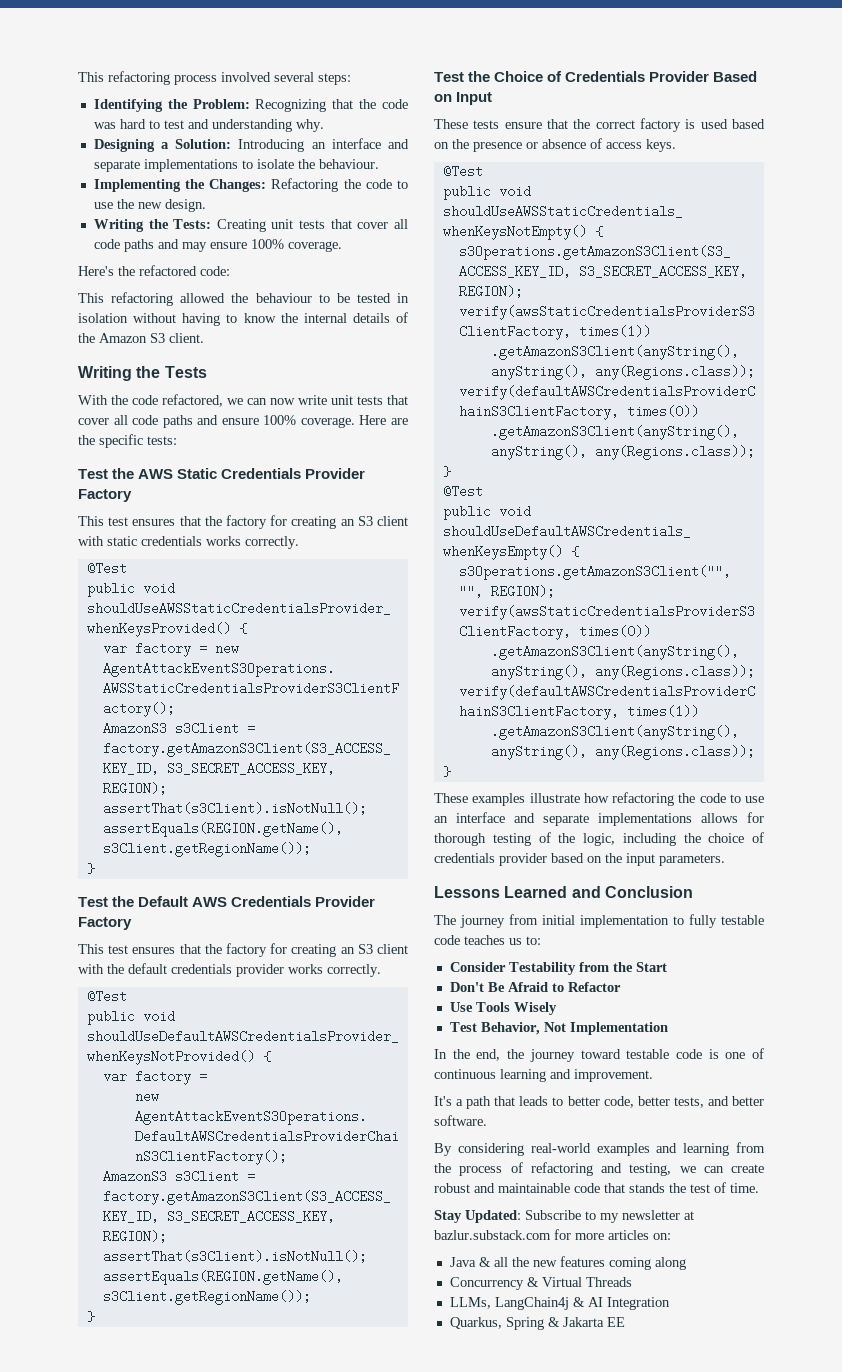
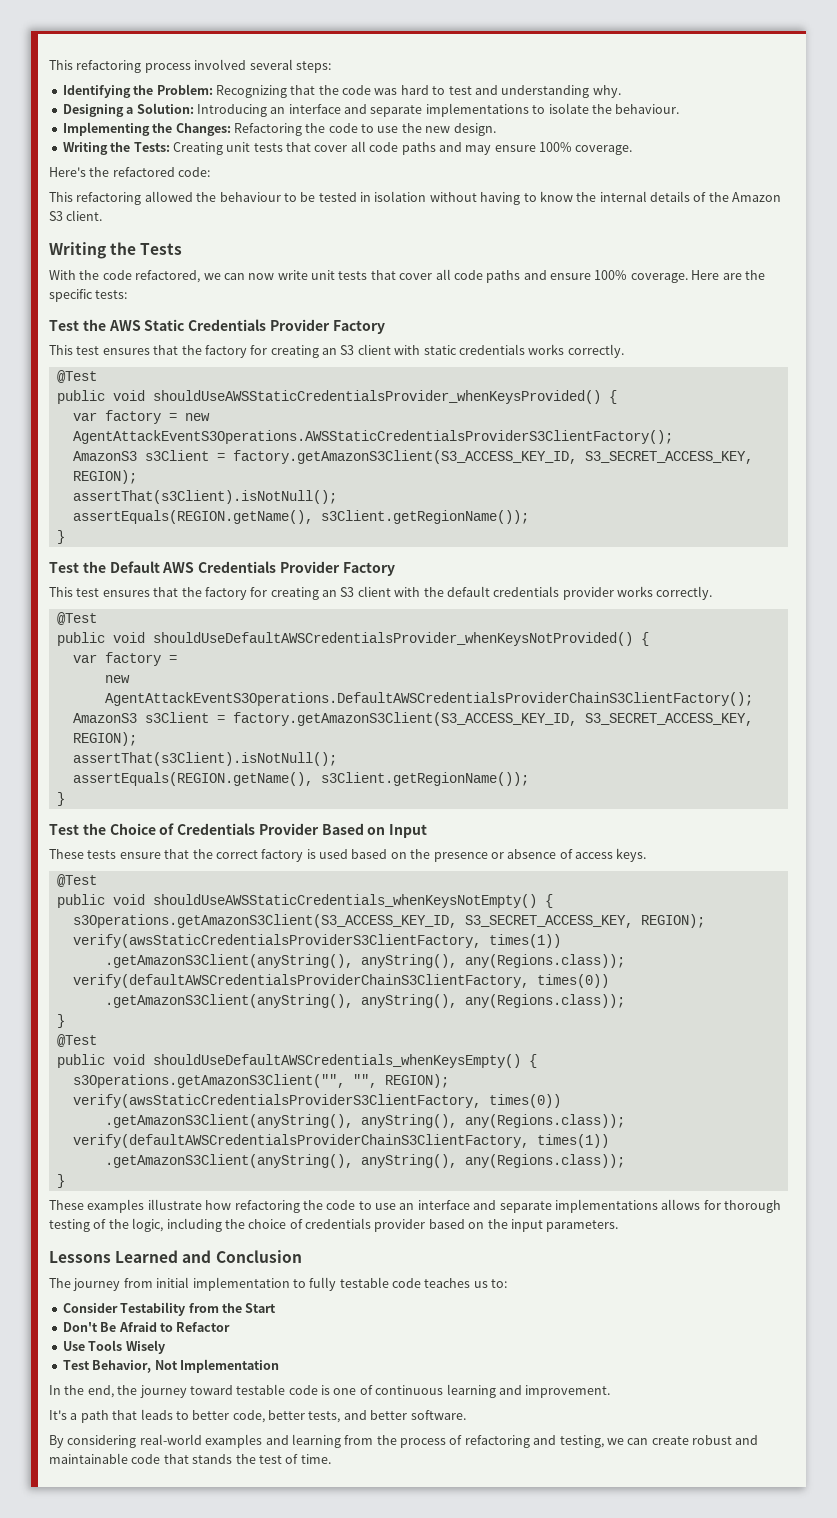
- Stay Updated: Subscribe to my newsletter at bazlur.substack.com for more articles on:
- Java & all the new features coming along
- Concurrency & Virtual Threads
- LLMs, LangChain4j & AI Integration
- Quarkus, Spring & Jakarta EE

